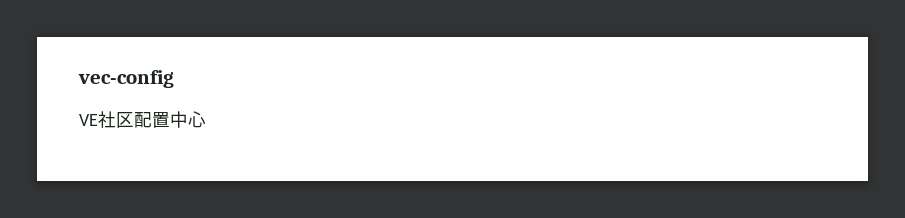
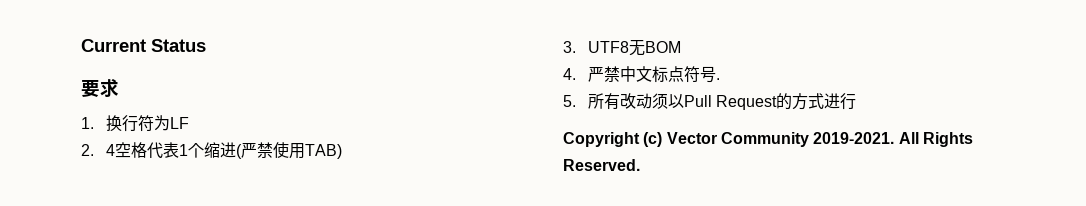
- vec-config
- VE社区配置中心
+ Current Status
+ 要求
+ 1.换行符为LF
+ 2. 4空格代表1个缩进(严禁使用TAB)
+ 3. UTF8无BOM
+ 4.严禁中文标点符号.
+ 5.所有改动须以Pull Request的方式进行
+ Copyright (c) Vector Community 2019-2021. All Rights Reserved.

